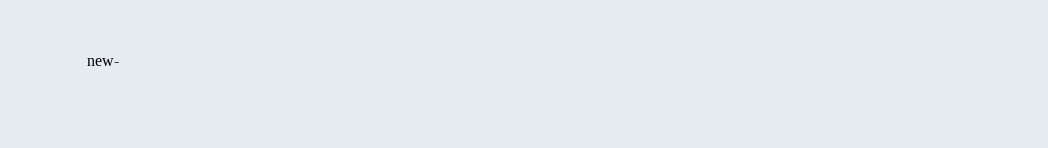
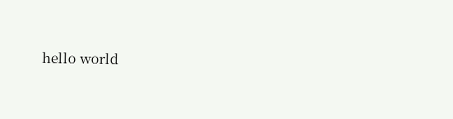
- new-
+ hello world

